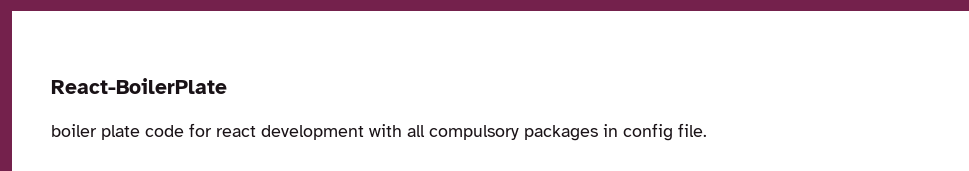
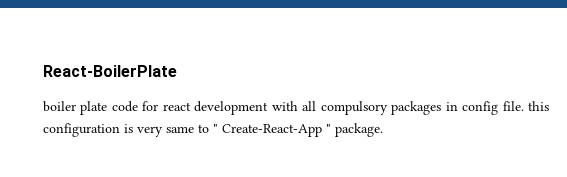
- boiler plate code for react development with all compulsory packages in config file.
+ boiler plate code for react development with all compulsory packages in config file. this configuration is very same to " Create-React-App " package.

